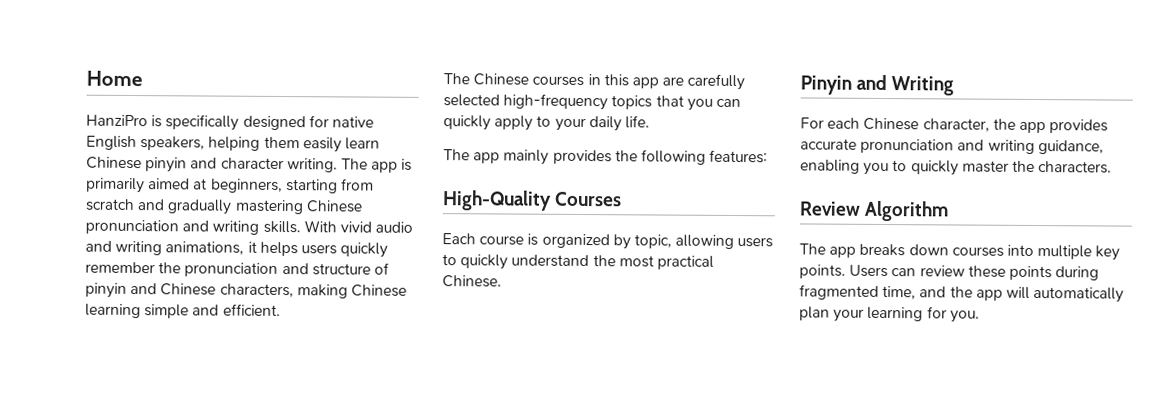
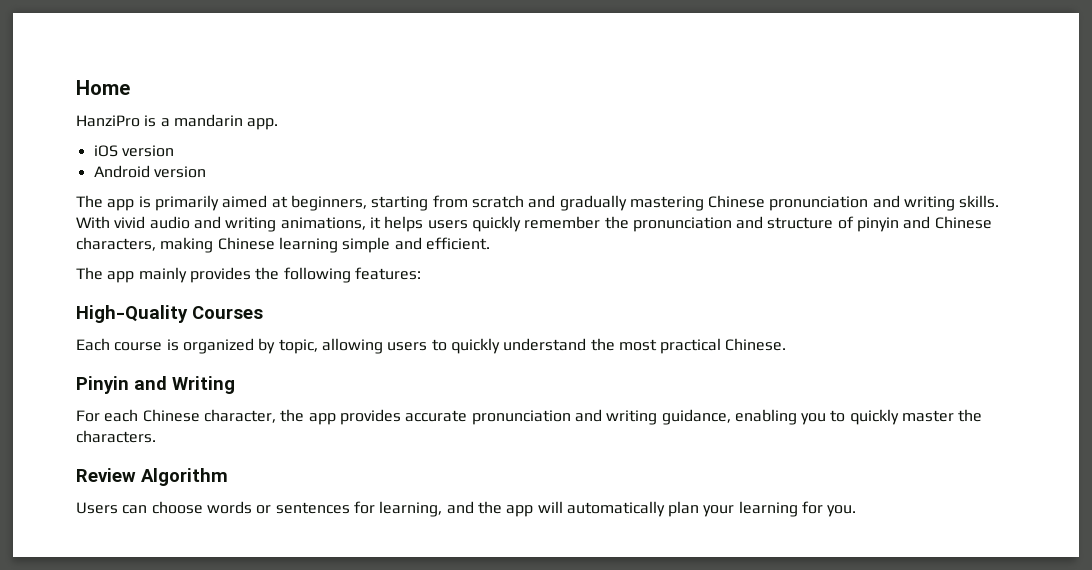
- HanziPro is specifically designed for native English speakers, helping them easily learn Chinese pinyin and character writing. The app is primarily aimed at beginners, starting from scratch and gradually mastering Chinese pronunciation and writing skills.
+ HanziPro is a mandarin app.
+ iOS version
+ Android version
+ The app is primarily aimed at beginners, starting from scratch and gradually mastering Chinese pronunciation and writing skills.
- The Chinese courses in this app are carefully selected high-frequency topics that you can quickly apply to your daily life.
- The app breaks down courses into multiple key points. Users can review these points during fragmented time, and the app will automatically plan your learning for you.
+ Users can choose words or sentences for learning, and the app will automatically plan your learning for you.

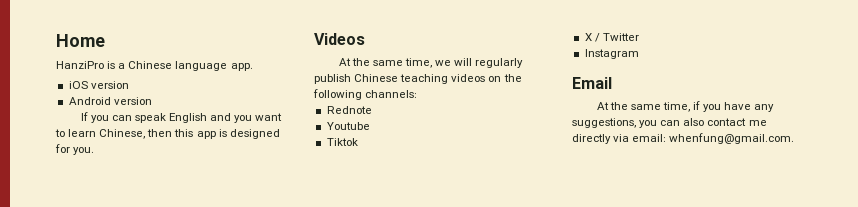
- HanziPro is a mandarin app.
+ HanziPro is a Chinese language app.
- The app is primarily aimed at beginners, starting from scratch and gradually mastering Chinese pronunciation and writing skills. With vivid audio and writing animations, it helps users quickly remember the pronunciation and structure of pinyin and Chinese characters, making Chinese learning simple and efficient.
- The app mainly provides the following features:
- High-Quality Courses
- Each course is organized by topic, allowing users to quickly understand the most practical Chinese.
- Pinyin and Writing
- For each Chinese character, the app provides accurate pronunciation and writing guidance, enabling you to quickly master the characters.
- Review Algorithm
- Users can choose words or sentences for learning, and the app will automatically plan your learning for you.
+ If you can speak English and you want to learn Chinese, then this app is designed for you.
+ Videos
+ At the same time, we will regularly publish Chinese teaching videos on the following channels:
+ Rednote
+ Youtube
+ Tiktok
+ X / Twitter
+ Instagram
+ Email
+ At the same time, if you have any suggestions, you can also contact me directly via email: whenfung@gmail.com.

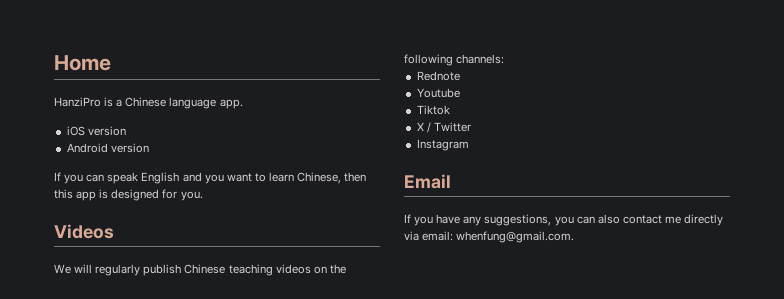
- At the same time, we will regularly publish Chinese teaching videos on the following channels:
+ We will regularly publish Chinese teaching videos on the following channels:
- At the same time, if you have any suggestions, you can also contact me directly via email: whenfung@gmail.com.
+ If you have any suggestions, you can also contact me directly via email: whenfung@gmail.com.

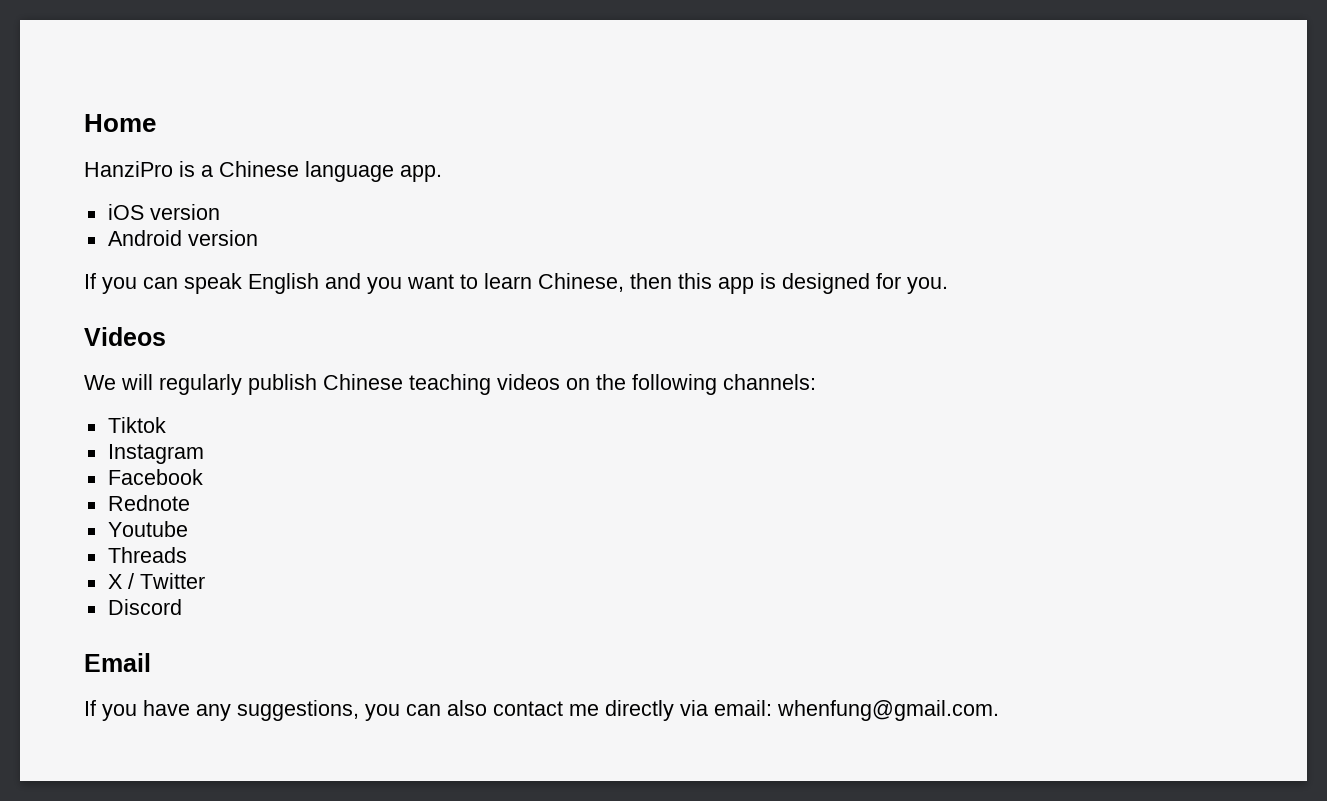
+ Tiktok
+ Instagram
+ Facebook
- Tiktok
+ Threads
- Instagram
+ Discord

